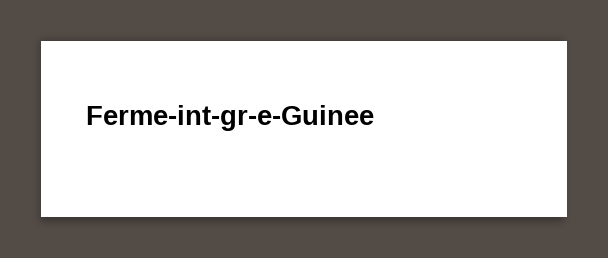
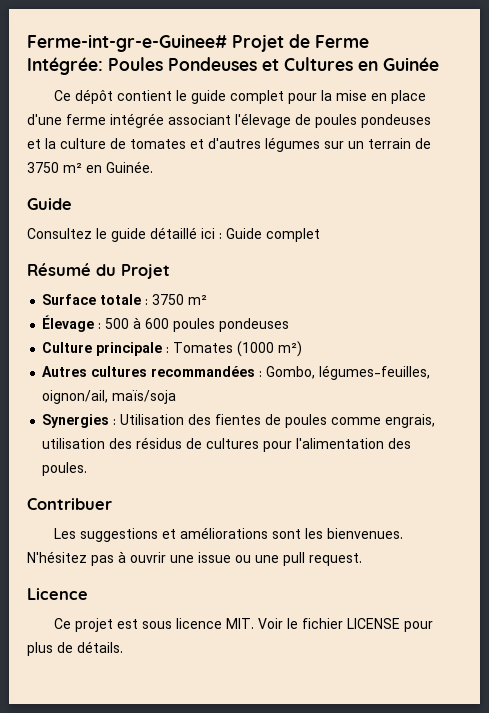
- Ferme-int-gr-e-Guinee
+ Ferme-int-gr-e-Guinee# Projet de Ferme Intégrée: Poules Pondeuses et Cultures en Guinée
+ Ce dépôt contient le guide complet pour la mise en place d'une ferme intégrée associant l'élevage de poules pondeuses et la culture de tomates et d'autres légumes sur un terrain de 3750 m² en Guinée.
+ Guide
+ Consultez le guide détaillé ici : Guide complet
+ Résumé du Projet
+ Surface totale : 3750 m²
+ Élevage : 500 à 600 poules pondeuses
+ Culture principale : Tomates (1000 m²)
+ Autres cultures recommandées : Gombo, légumes-feuilles, oignon/ail, maïs/soja
+ Synergies : Utilisation des fientes de poules comme engrais, utilisation des résidus de cultures pour l'alimentation des poules.
+ Contribuer
+ Les suggestions et améliorations sont les bienvenues. N'hésitez pas à ouvrir une issue ou une pull request.
+ Licence
+ Ce projet est sous licence MIT. Voir le fichier LICENSE pour plus de détails.

